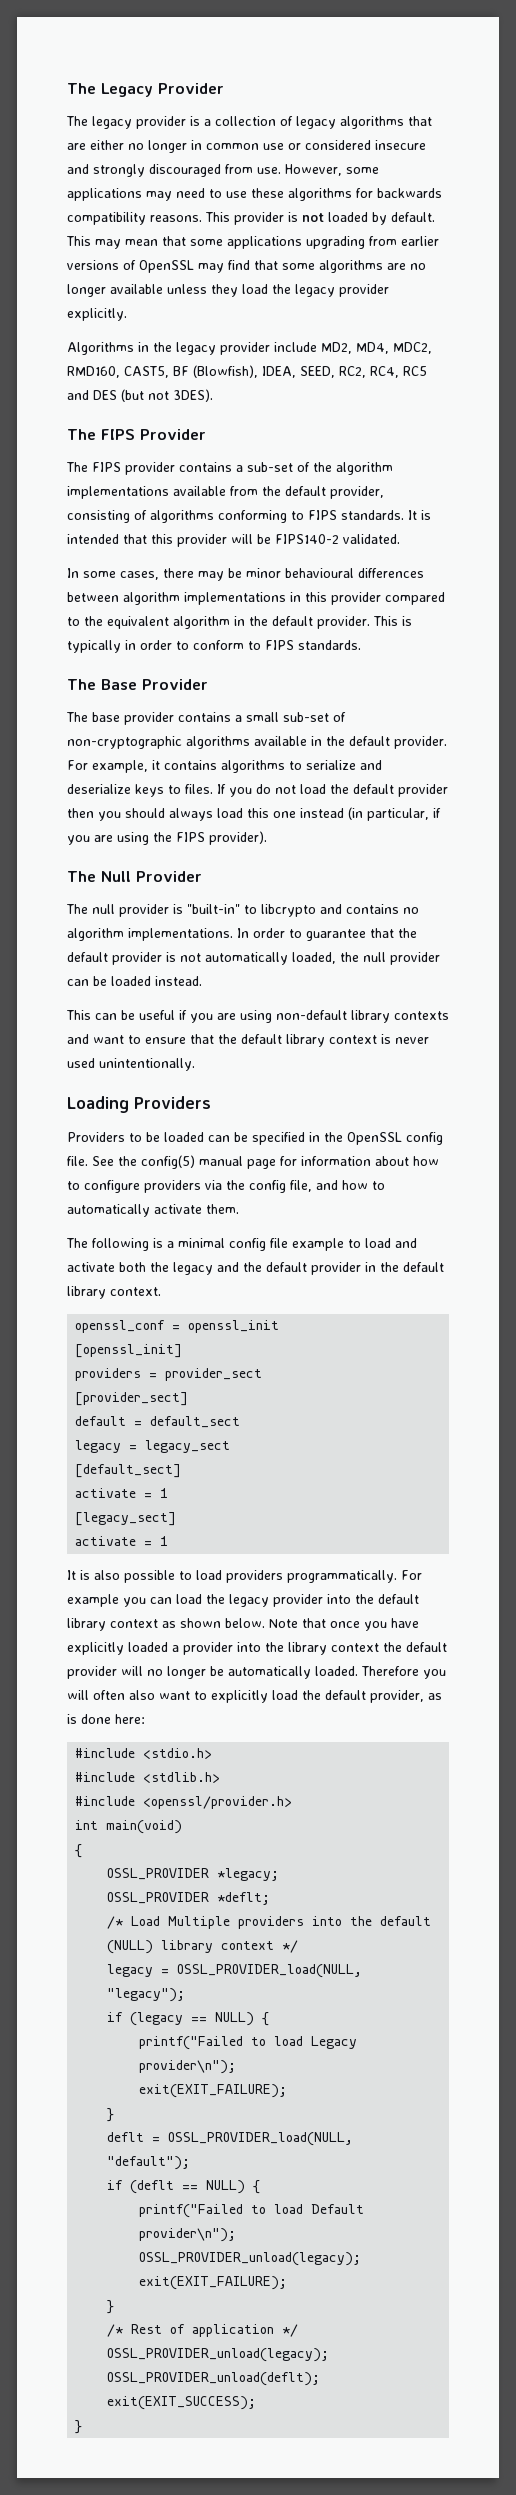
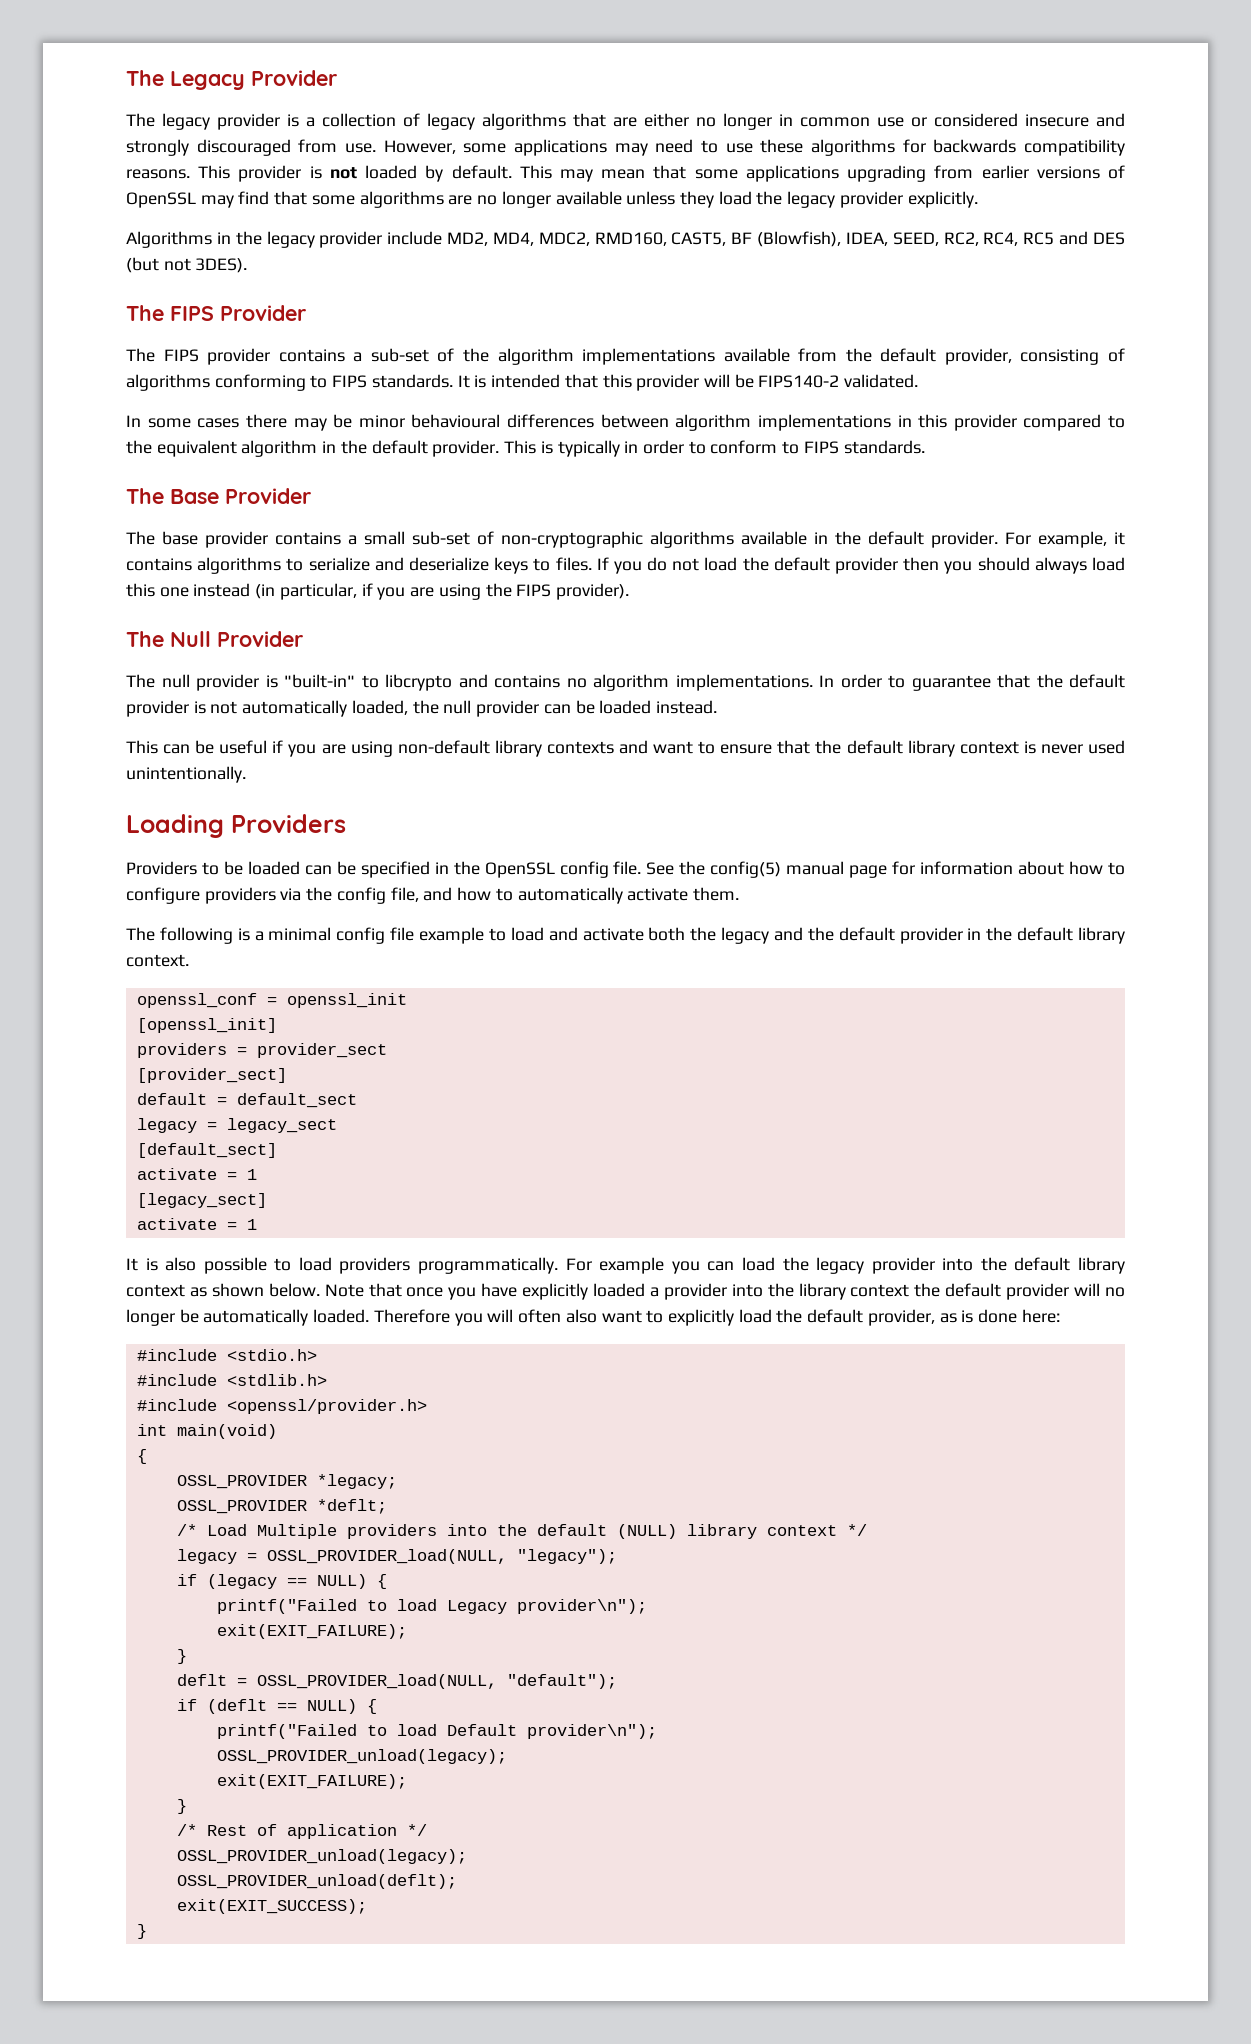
- In some cases, there may be minor behavioural differences between algorithm implementations in this provider compared to the equivalent algorithm in the default provider.
+ In some cases there may be minor behavioural differences between algorithm implementations in this provider compared to the equivalent algorithm in the default provider.

